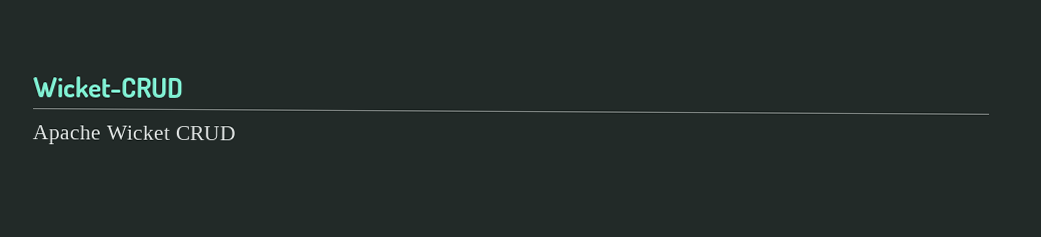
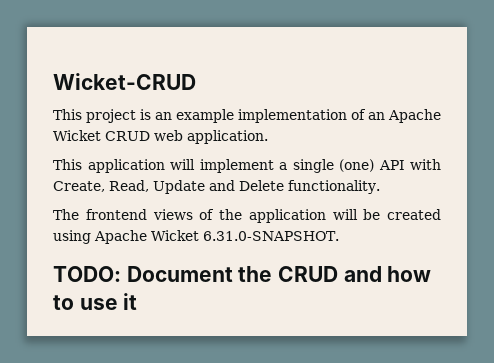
- Apache Wicket CRUD
+ This project is an example implementation of an Apache Wicket CRUD web application.
+ This application will implement a single (one) API with Create, Read, Update and Delete functionality.
+ The frontend views of the application will be created using Apache Wicket 6.31.0-SNAPSHOT.
+ TODO: Document the CRUD and how to use it

